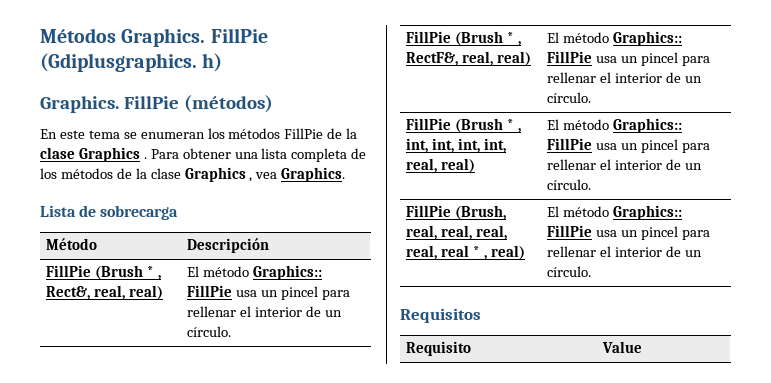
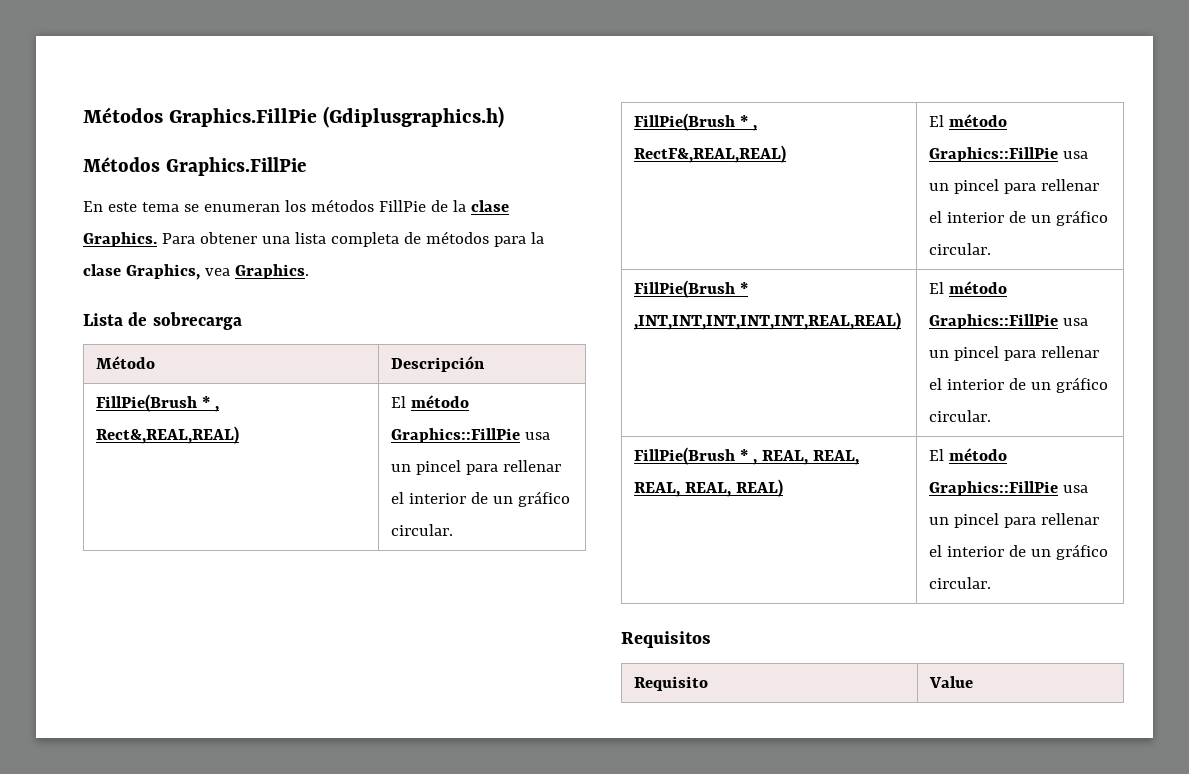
- Métodos Graphics. FillPie (Gdiplusgraphics. h)
- Graphics. FillPie (métodos)
+ Métodos Graphics.FillPie (Gdiplusgraphics.h)
+ Métodos Graphics.FillPie
- En este tema se enumeran los métodos FillPie de la clase Graphics .
+ En este tema se enumeran los métodos FillPie de la clase Graphics.
- Para obtener una lista completa de los métodos de la clase Graphics , vea Graphics.
+ Para obtener una lista completa de métodos para la clase Graphics, vea Graphics.
- FillPie (Brush * , Rect&, real, real) | El método Graphics:: FillPie usa un pincel para rellenar el interior de un círculo.
- FillPie (Brush * , RectF&, real, real) | El método Graphics:: FillPie usa un pincel para rellenar el interior de un círculo.
- FillPie (Brush * , int, int, int, int, real, real) | El método Graphics:: FillPie usa un pincel para rellenar el interior de un círculo.
- FillPie (Brush, real, real, real, real, real * , real) | El método Graphics:: FillPie usa un pincel para rellenar el interior de un círculo.
+ FillPie(Brush * , Rect&,REAL,REAL) | El método Graphics::FillPie usa un pincel para rellenar el interior de un gráfico circular.
+ FillPie(Brush * , RectF&,REAL,REAL) | El método Graphics::FillPie usa un pincel para rellenar el interior de un gráfico circular.
+ FillPie(Brush * ,INT,INT,INT,INT,INT,REAL,REAL) | El método Graphics::FillPie usa un pincel para rellenar el interior de un gráfico circular.
+ FillPie(Brush * , REAL, REAL, REAL, REAL, REAL) | El método Graphics::FillPie usa un pincel para rellenar el interior de un gráfico circular.

